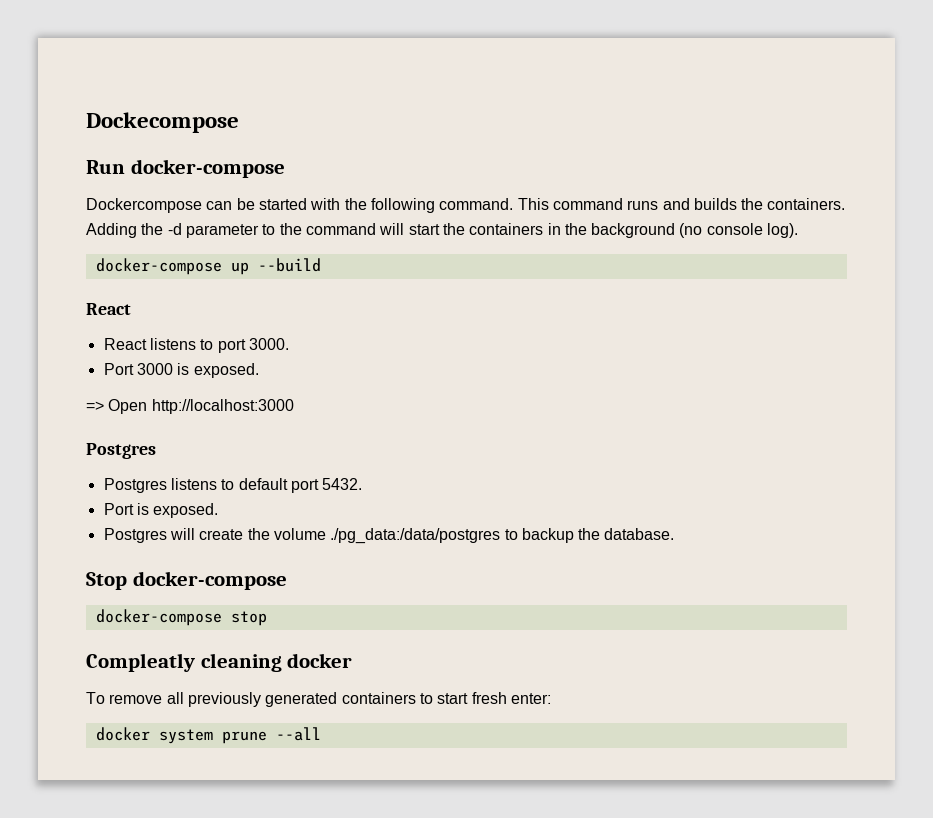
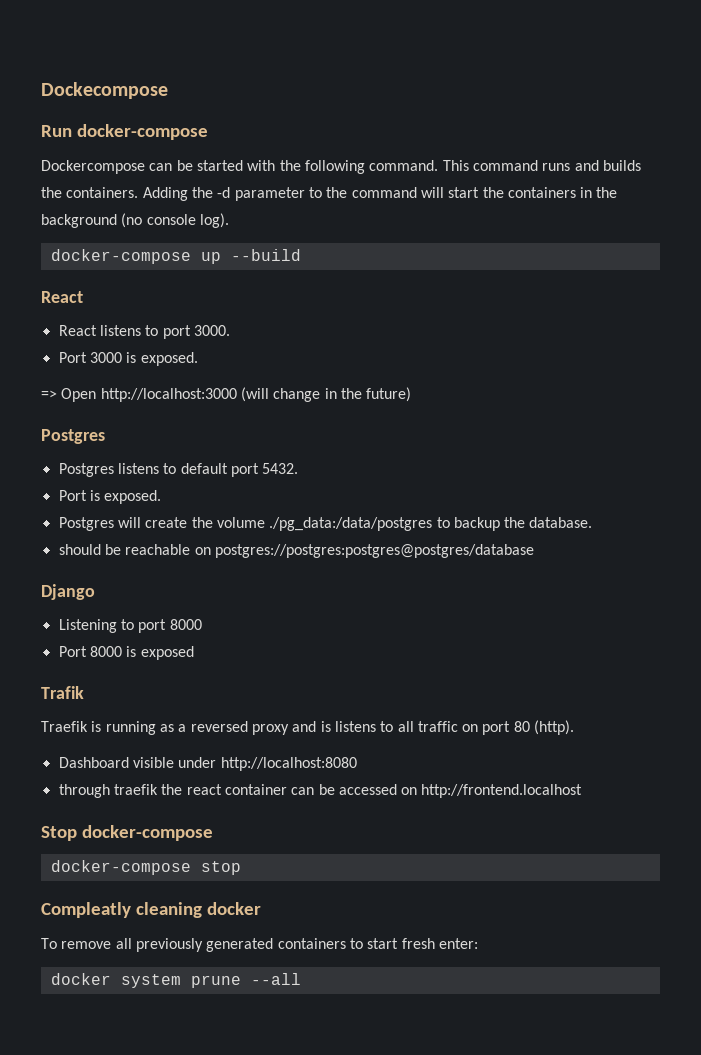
- => Open http://localhost:3000
+ => Open http://localhost:3000 (will change in the future)
+ should be reachable on postgres://postgres:postgres@postgres/database
+ Django
+ Listening to port 8000
+ Port 8000 is exposed
+ Trafik
+ Traefik is running as a reversed proxy and is listens to all traffic on port 80 (http).
+ Dashboard visible under http://localhost:8080
+ through traefik the react container can be accessed on http://frontend.localhost

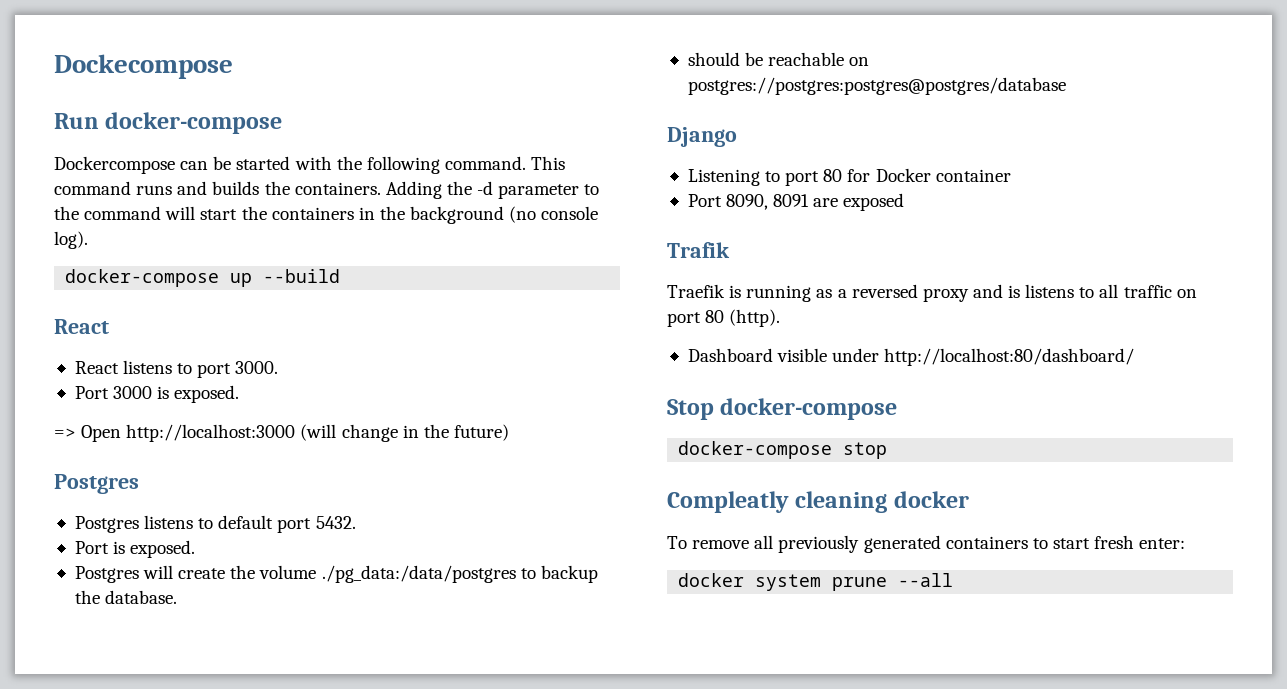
- Listening to port 8000
- Port 8000 is exposed
+ Listening to port 80 for Docker container
+ Port 8090, 8091 are exposed
- Dashboard visible under http://localhost:8080
- through traefik the react container can be accessed on http://frontend.localhost
+ Dashboard visible under http://localhost:80/dashboard/

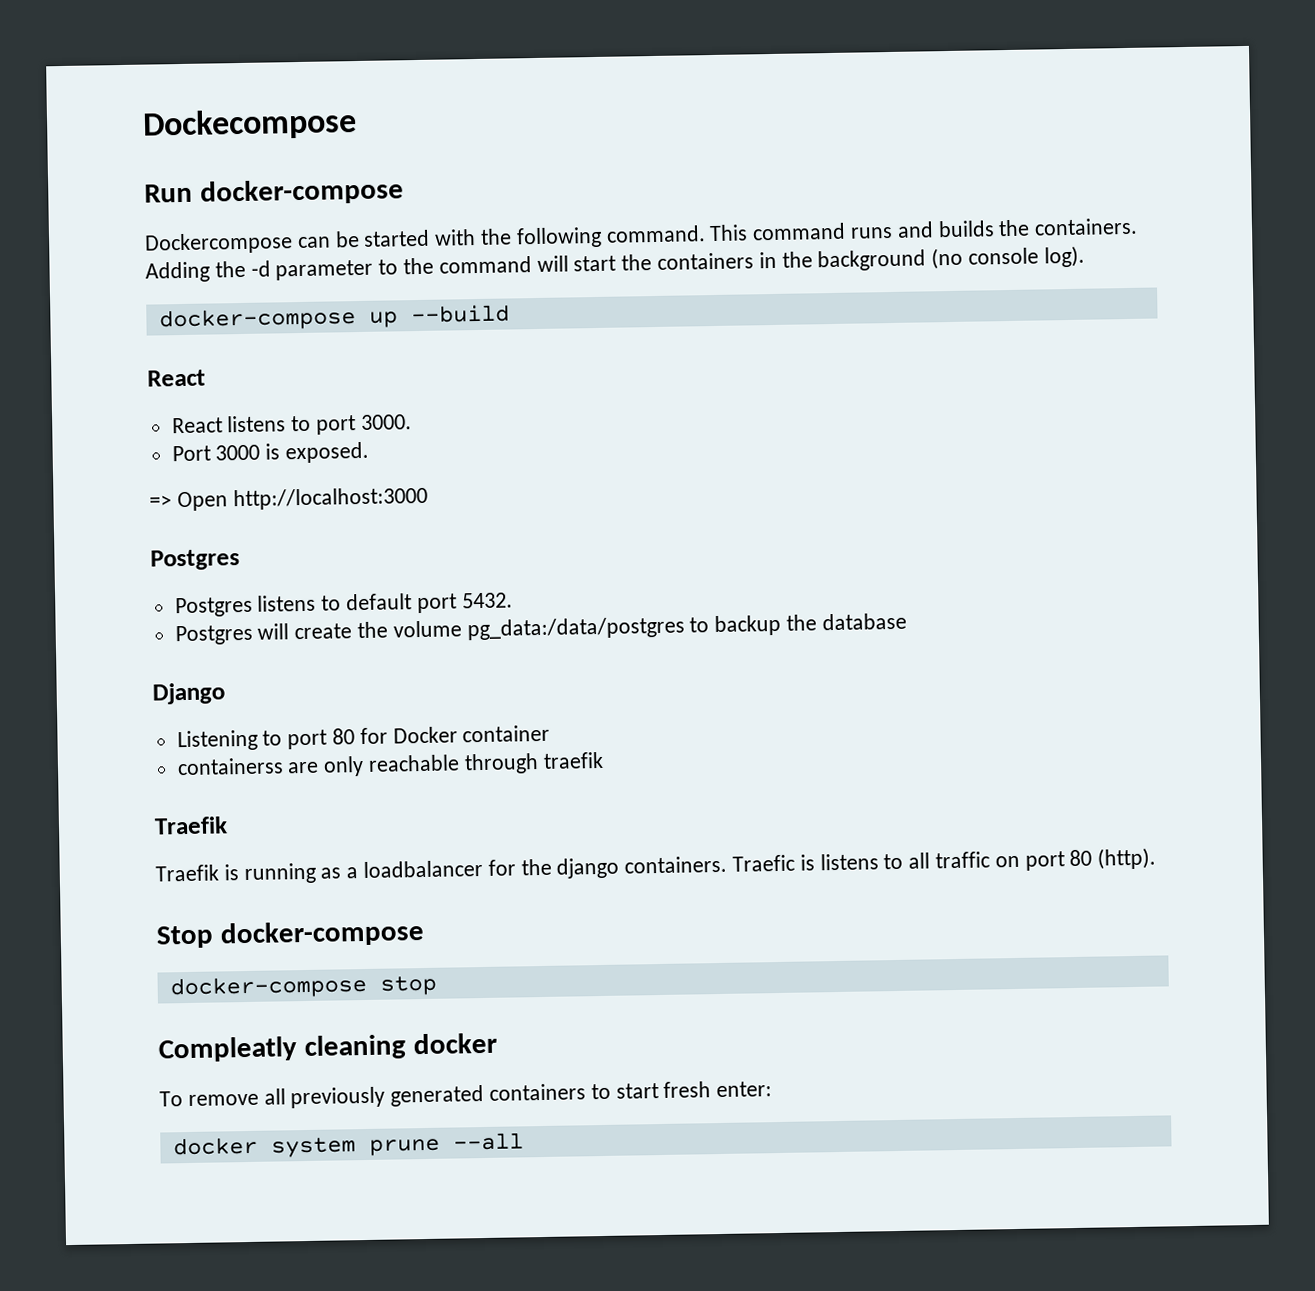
- => Open http://localhost:3000 (will change in the future)
+ => Open http://localhost:3000
- Port is exposed.
- Postgres will create the volume ./pg_data:/data/postgres to backup the database.
- should be reachable on postgres://postgres:postgres@postgres/database
+ Postgres will create the volume pg_data:/data/postgres to backup the database
- Port 8090, 8091 are exposed
- Trafik
+ containerss are only reachable through traefik
+ Traefik
- Traefik is running as a reversed proxy and is listens to all traffic on port 80 (http).
+ Traefik is running as a loadbalancer for the django containers. Traefic is listens to all traffic on port 80 (http).
- Dashboard visible under http://localhost:80/dashboard/

